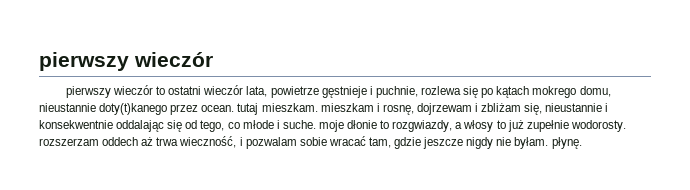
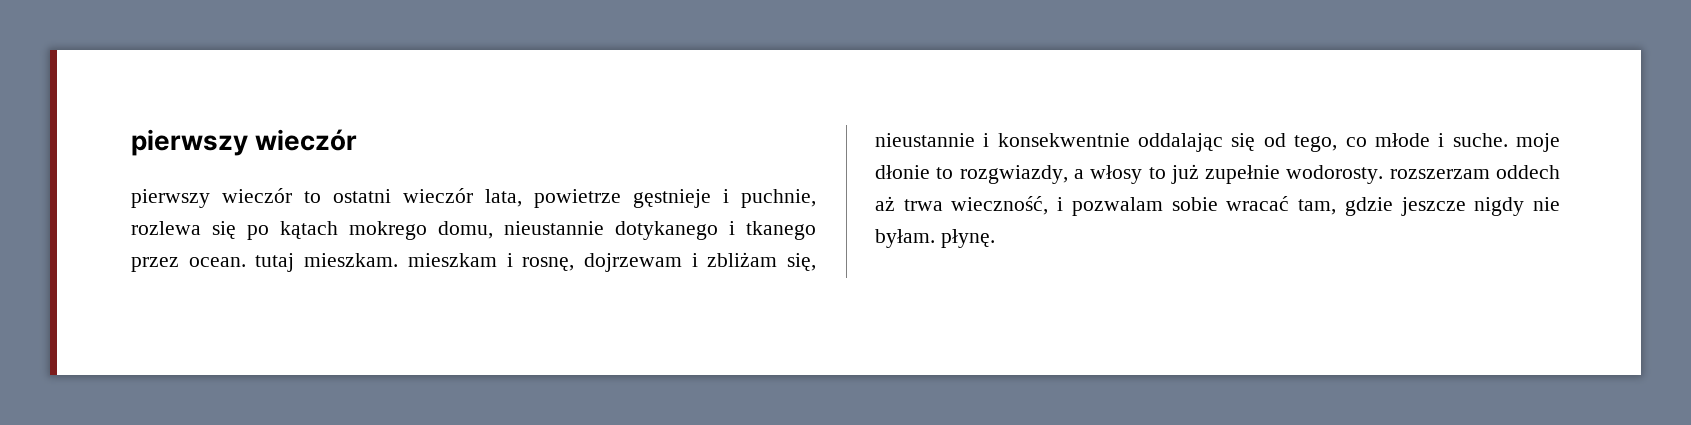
- pierwszy wieczór to ostatni wieczór lata, powietrze gęstnieje i puchnie, rozlewa się po kątach mokrego domu, nieustannie doty(t)kanego przez ocean. tutaj mieszkam. mieszkam i rosnę, dojrzewam i zbliżam się, nieustannie i konsekwentnie oddalając się od tego, co młode i suche. moje dłonie to rozgwiazdy, a włosy to już zupełnie wodorosty. rozszerzam oddech aż trwa wieczność, i pozwalam sobie wracać tam, gdzie jeszcze nigdy nie byłam. płynę.
+ pierwszy wieczór to ostatni wieczór lata, powietrze gęstnieje i puchnie, rozlewa się po kątach mokrego domu, nieustannie dotykanego i tkanego przez ocean. tutaj mieszkam. mieszkam i rosnę, dojrzewam i zbliżam się, nieustannie i konsekwentnie oddalając się od tego, co młode i suche. moje dłonie to rozgwiazdy, a włosy to już zupełnie wodorosty. rozszerzam oddech aż trwa wieczność, i pozwalam sobie wracać tam, gdzie jeszcze nigdy nie byłam. płynę.

